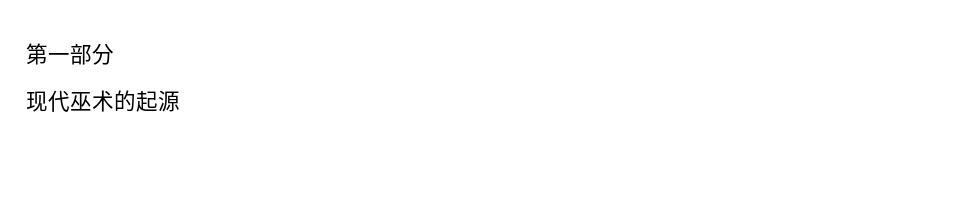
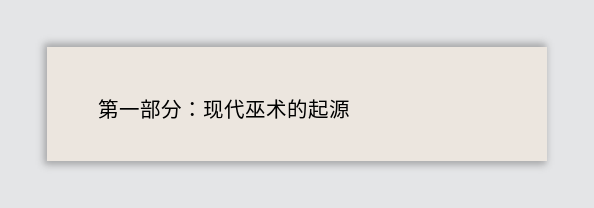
- 第一部分
- 现代巫术的起源
+ 第一部分：现代巫术的起源

